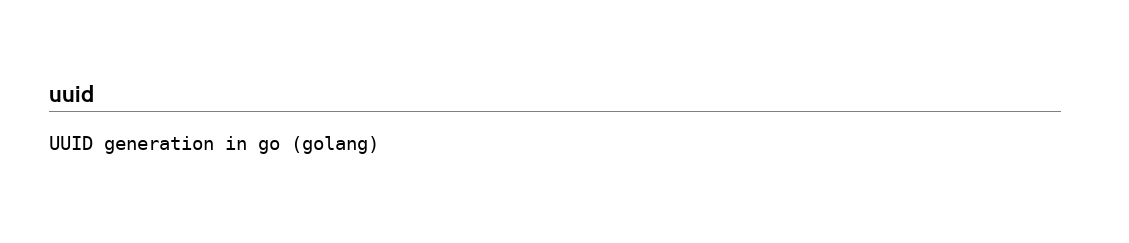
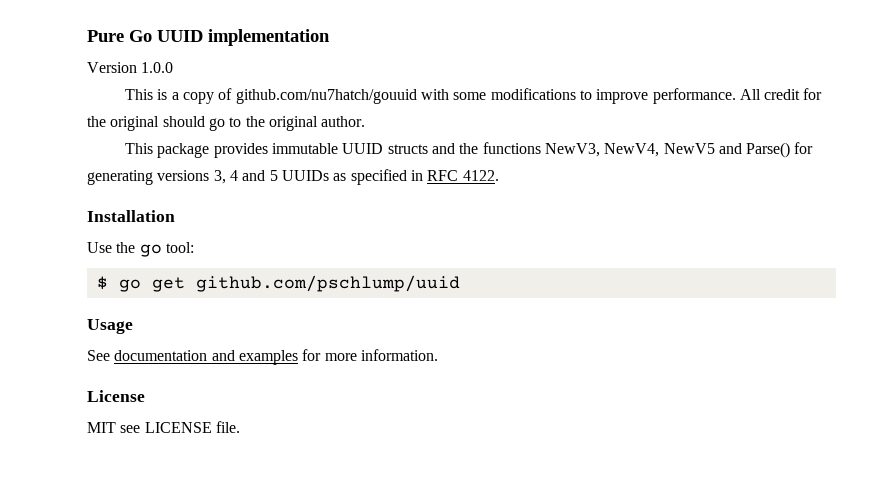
- uuid
- UUID generation in go (golang)
+ Pure Go UUID implementation
+ Version 1.0.0
+ This is a copy of github.com/nu7hatch/gouuid with some modifications to improve performance. All credit for the original should go to the original author.
+ This package provides immutable UUID structs and the functions NewV3, NewV4, NewV5 and Parse() for generating versions 3, 4 and 5 UUIDs as specified in RFC 4122.
+ Installation
+ Use the go tool:
+ $ go get github.com/pschlump/uuid
+ Usage
+ See documentation and examples for more information.
+ License
+ MIT see LICENSE file.

